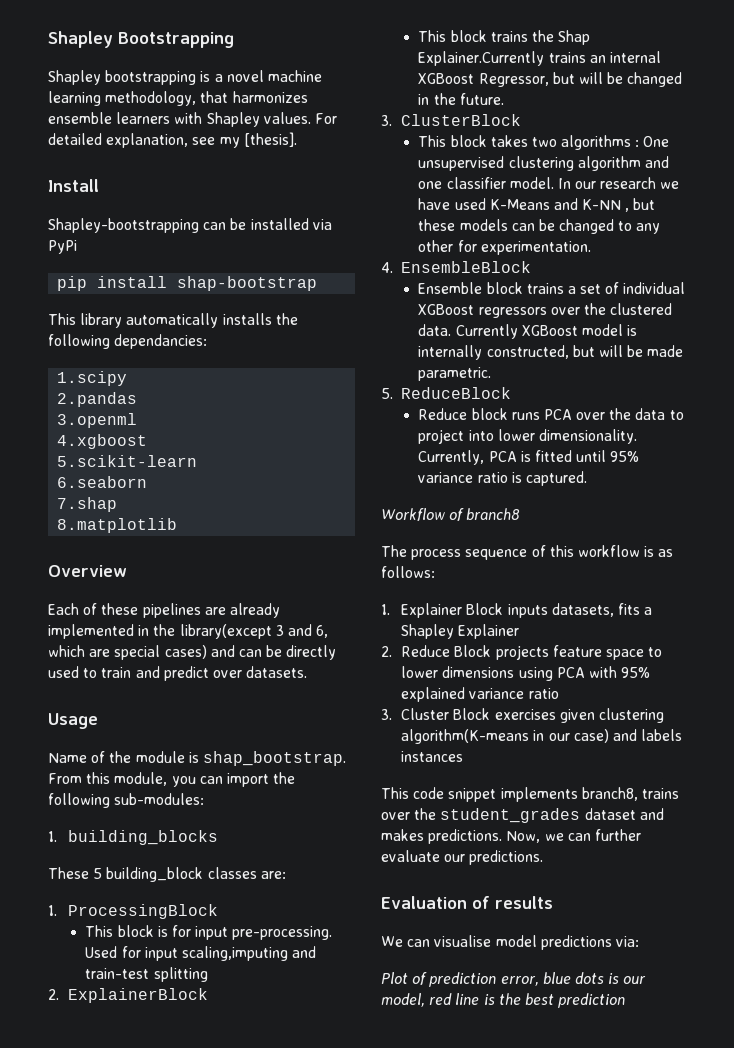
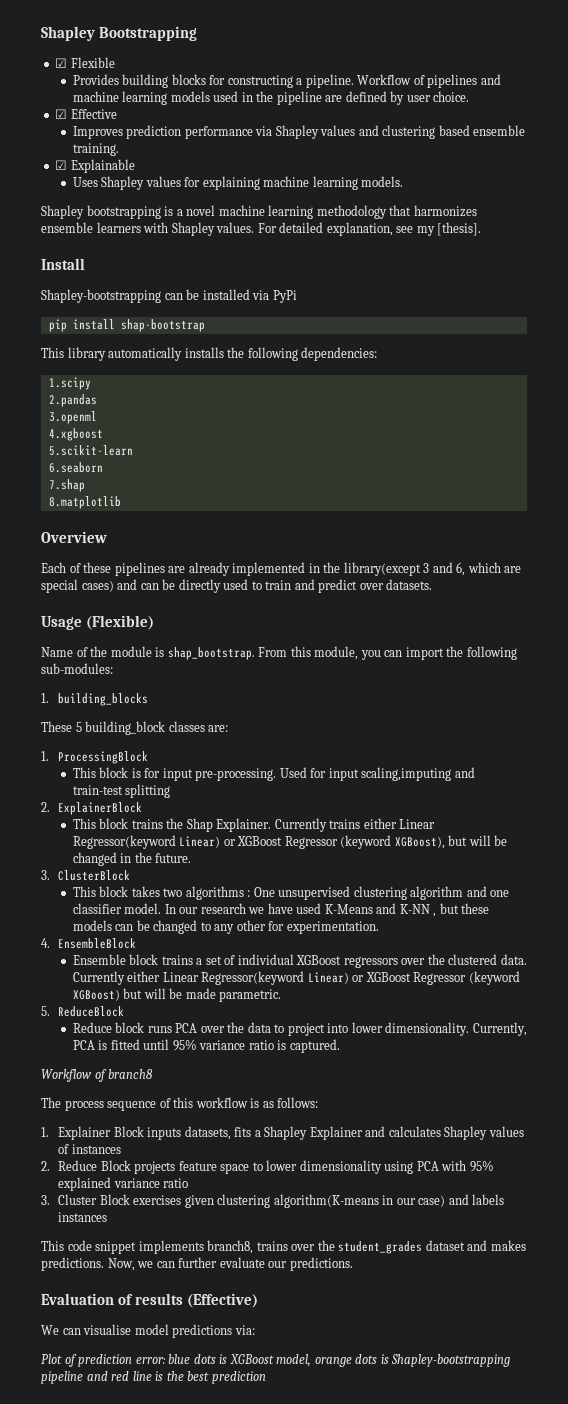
+ ☑ Flexible
+ Provides building blocks for constructing a pipeline. Workflow of pipelines and machine learning models used in the pipeline are defined by user choice.
+ ☑ Effective
+ Improves prediction performance via Shapley values and clustering based ensemble training.
+ ☑ Explainable
+ Uses Shapley values for explaining machine learning models.
- Shapley bootstrapping is a novel machine learning methodology, that harmonizes ensemble learners with Shapley values.
+ Shapley bootstrapping is a novel machine learning methodology that harmonizes ensemble learners with Shapley values.
- This library automatically installs the following dependancies:
+ This library automatically installs the following dependencies:
- Usage
+ Usage (Flexible)
- This block trains the Shap Explainer.Currently trains an internal XGBoost Regressor, but will be changed in the future.
+ This block trains the Shap Explainer. Currently trains either Linear Regressor(keyword Linear) or XGBoost Regressor (keyword XGBoost), but will be changed in the future.
- Currently XGBoost model is internally constructed, but will be made parametric.
+ Currently either Linear Regressor(keyword Linear) or XGBoost Regressor (keyword XGBoost) but will be made parametric.
- 1. Explainer Block inputs datasets, fits a Shapley Explainer
+ 1. Explainer Block inputs datasets, fits a Shapley Explainer and calculates Shapley values of instances
- 2. Reduce Block projects feature space to lower dimensions using PCA with 95% explained variance ratio
+ 2. Reduce Block projects feature space to lower dimensionality using PCA with 95% explained variance ratio
- Evaluation of results
+ Evaluation of results (Effective)
- Plot of prediction error, blue dots is our model, red line is the best prediction
+ Plot of prediction error: blue dots is XGBoost model, orange dots is Shapley-bootstrapping pipeline and red line is the best prediction

